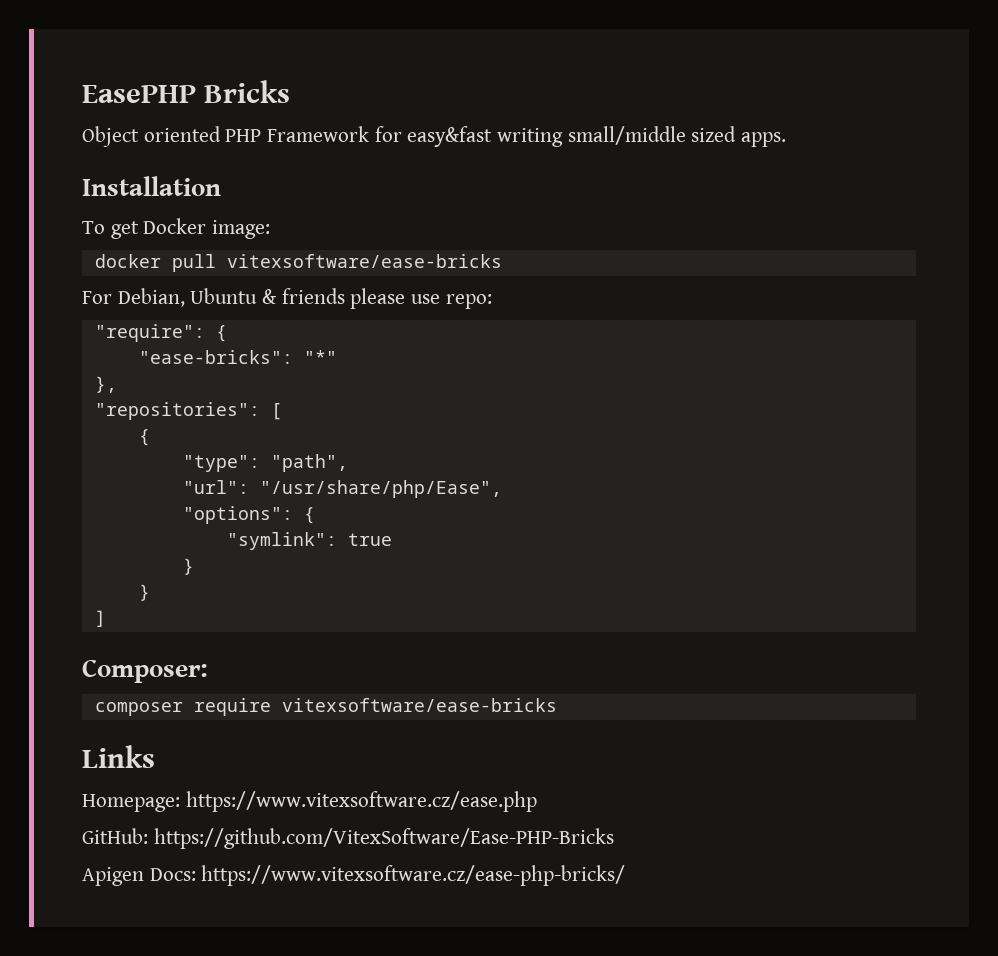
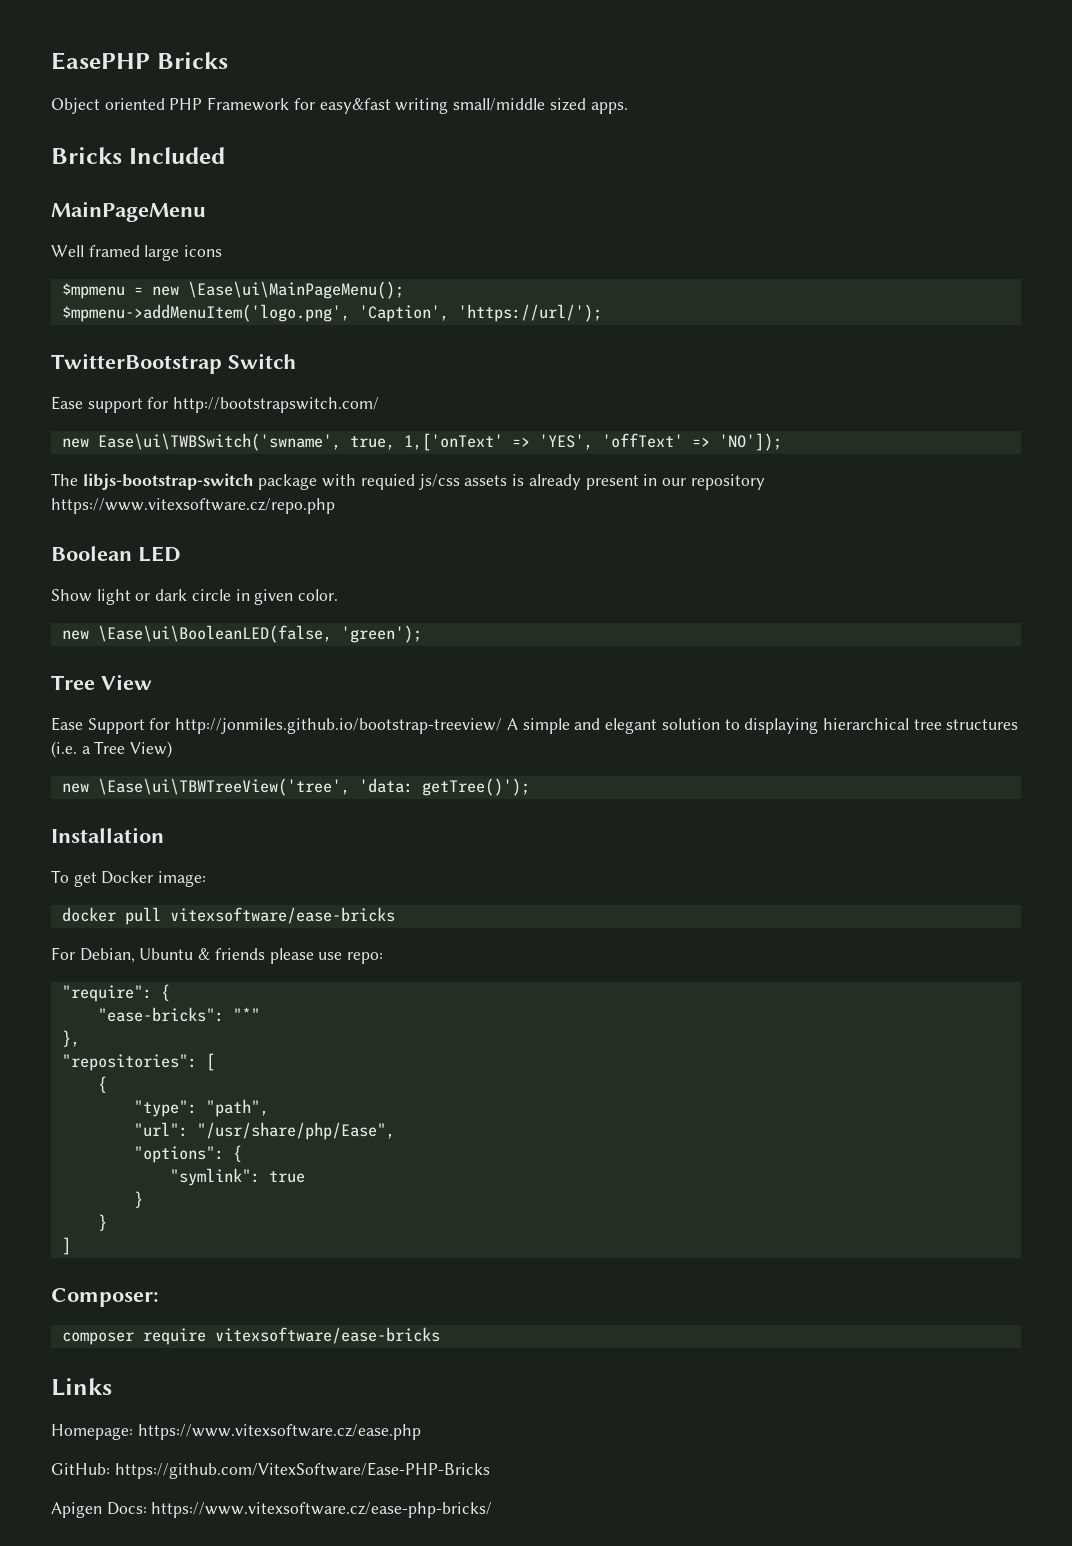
+ Bricks Included
+ MainPageMenu
+ Well framed large icons
+ $mpmenu = new \Ease\ui\MainPageMenu();
+ $mpmenu->addMenuItem('logo.png', 'Caption', 'https://url/');
+ TwitterBootstrap Switch
+ Ease support for http://bootstrapswitch.com/
+ new Ease\ui\TWBSwitch('swname', true, 1,['onText' => 'YES', 'offText' => 'NO']);
+ The libjs-bootstrap-switch package with requied js/css assets is already present in our repository https://www.vitexsoftware.cz/repo.php
+ Boolean LED
+ Show light or dark circle in given color.
+ new \Ease\ui\BooleanLED(false, 'green');
+ Tree View
+ Ease Support for http://jonmiles.github.io/bootstrap-treeview/ A simple and elegant solution to displaying hierarchical tree structures (i.e. a Tree View)
+ new \Ease\ui\TBWTreeView('tree', 'data: getTree()');

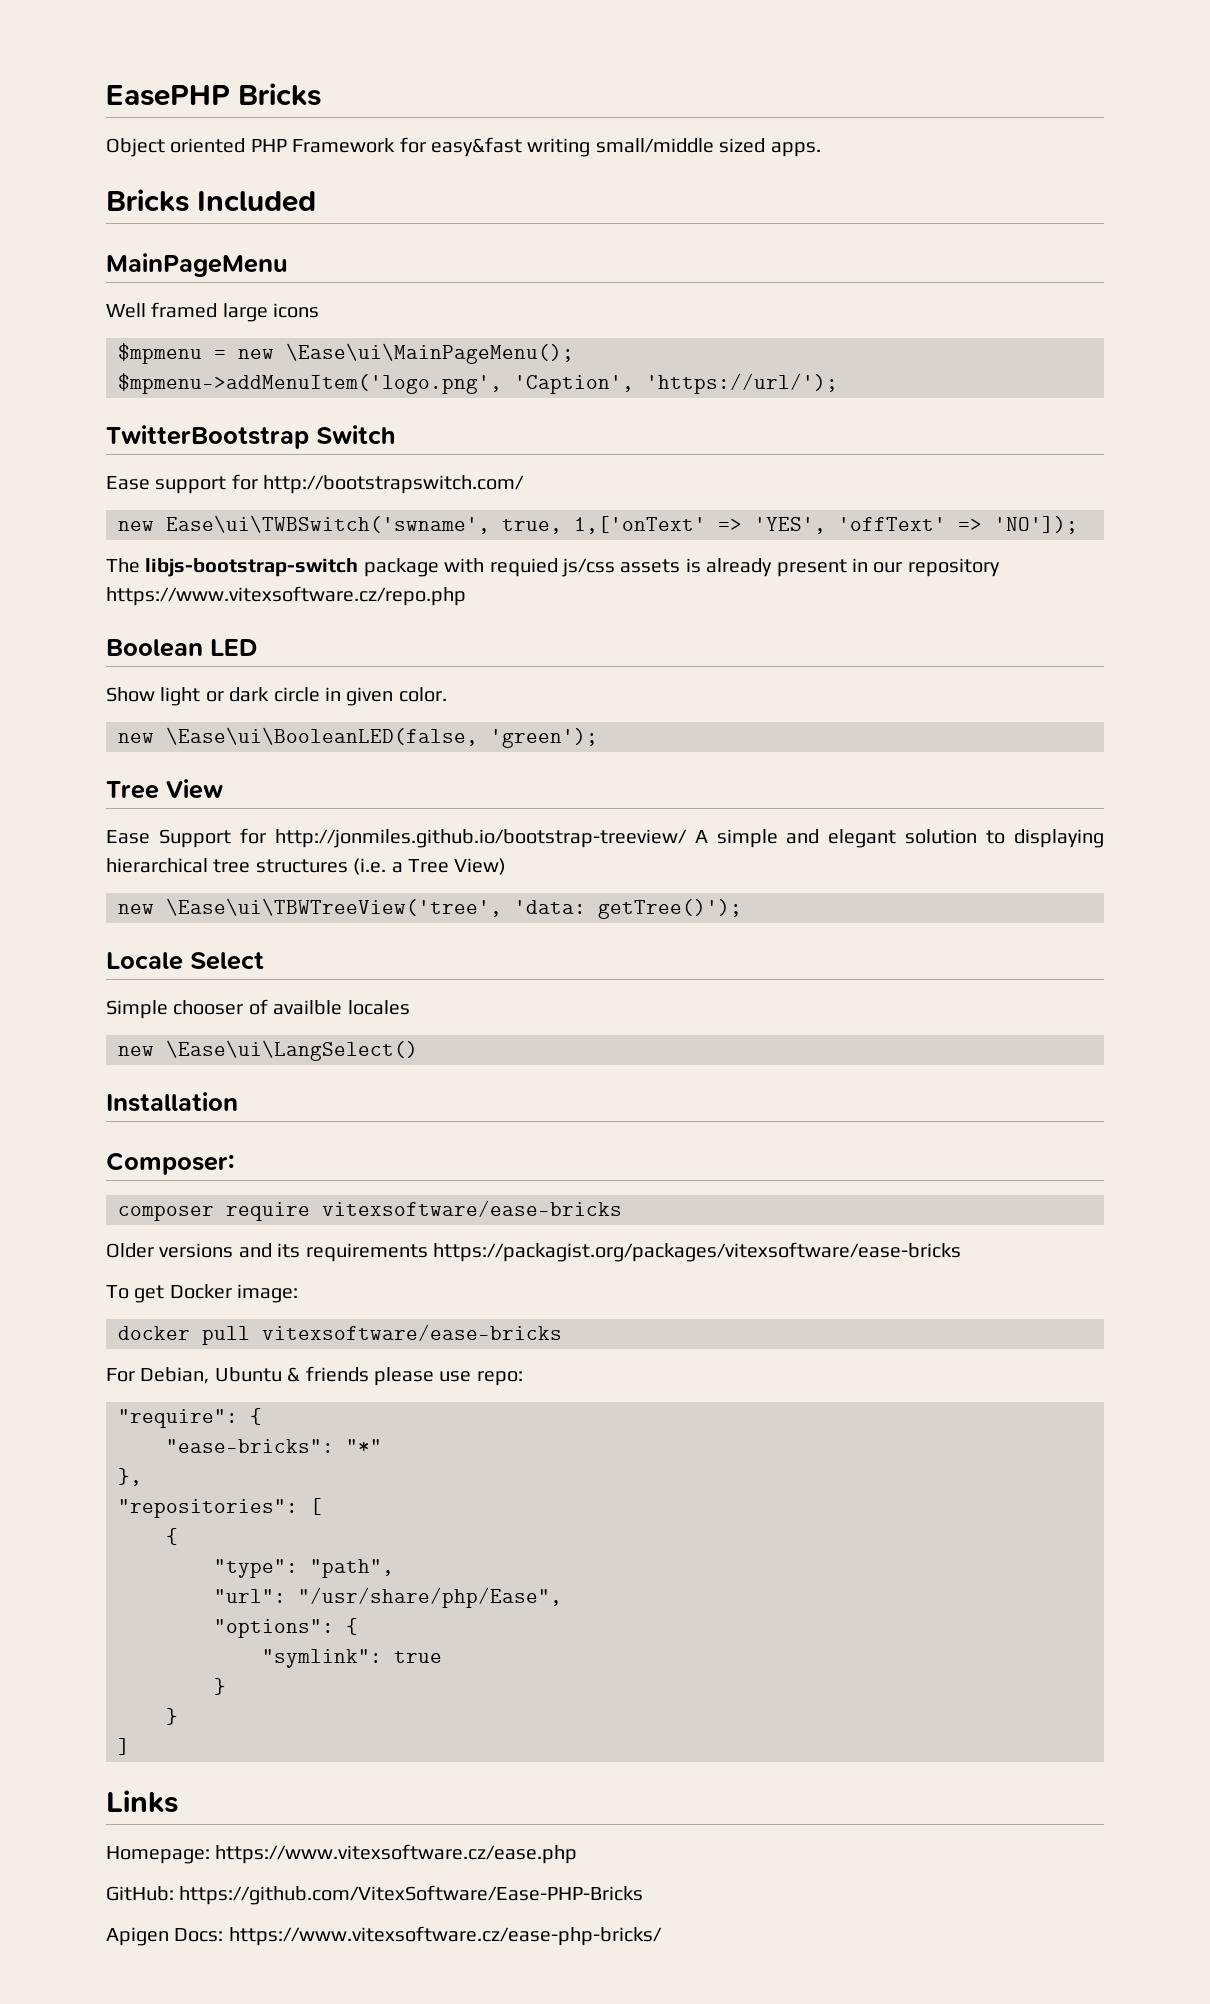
+ Locale Select
+ Simple chooser of availble locales
+ new \Ease\ui\LangSelect()
  Installation
+ Composer:
+ composer require vitexsoftware/ease-bricks
+ Older versions and its requirements https://packagist.org/packages/vitexsoftware/ease-bricks
- Composer:
- composer require vitexsoftware/ease-bricks

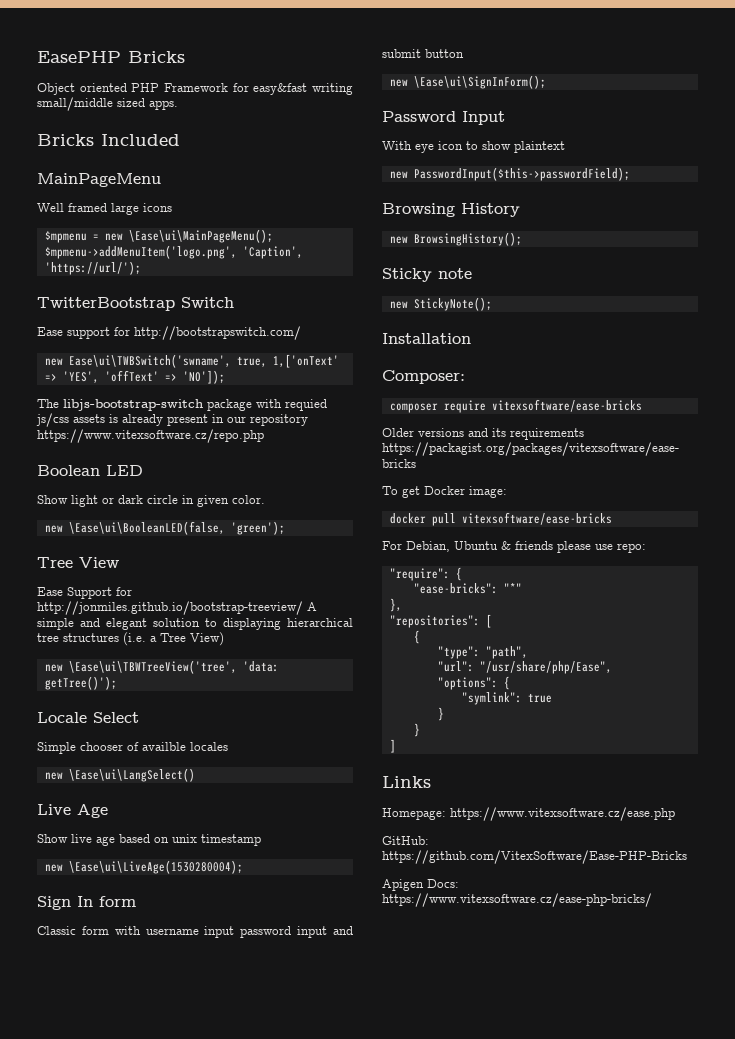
+ Live Age
+ Show live age based on unix timestamp
+ new \Ease\ui\LiveAge(1530280004);
+ Sign In form
+ Classic form with username input password input and submit button
+ new \Ease\ui\SignInForm();
+ Password Input
+ With eye icon to show plaintext
+ new PasswordInput($this->passwordField);
+ Browsing History
+ new BrowsingHistory();
+ Sticky note
+ new StickyNote();

